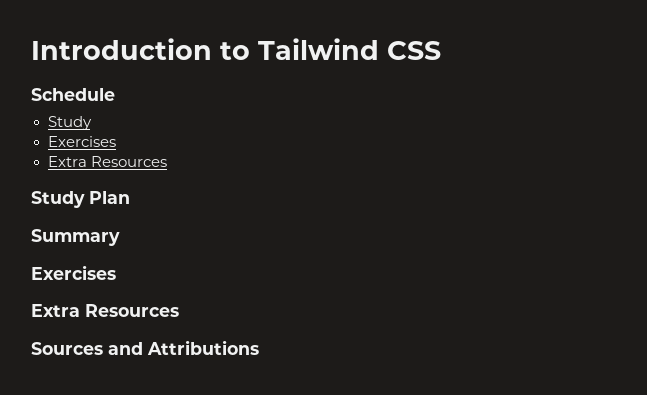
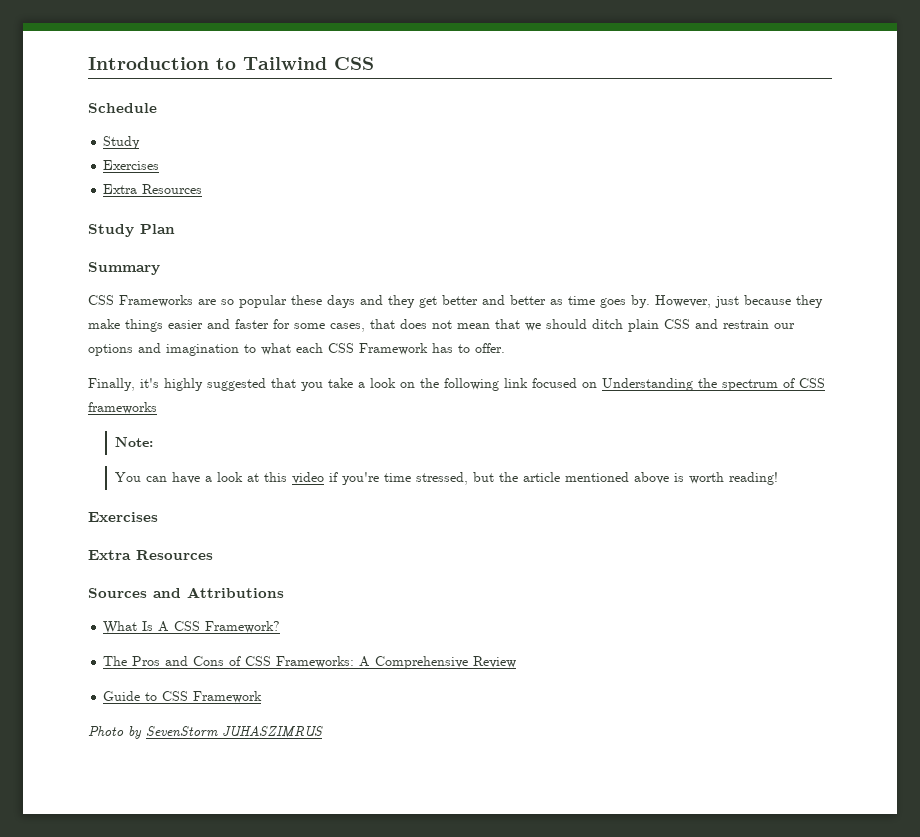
+ CSS Frameworks are so popular these days and they get better and better as time goes by. However, just because they make things easier and faster for some cases, that does not mean that we should ditch plain CSS and restrain our options and imagination to what each CSS Framework has to offer.
+ Finally, it's highly suggested that you take a look on the following link focused on Understanding the spectrum of CSS frameworks
+ Note:
+ You can have a look at this video if you're time stressed, but the article mentioned above is worth reading!
+ What Is A CSS Framework?
+ The Pros and Cons of CSS Frameworks: A Comprehensive Review
+ Guide to CSS Framework
+ Photo by SevenStorm JUHASZIMRUS

